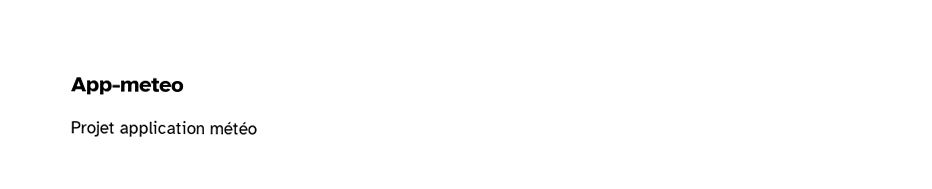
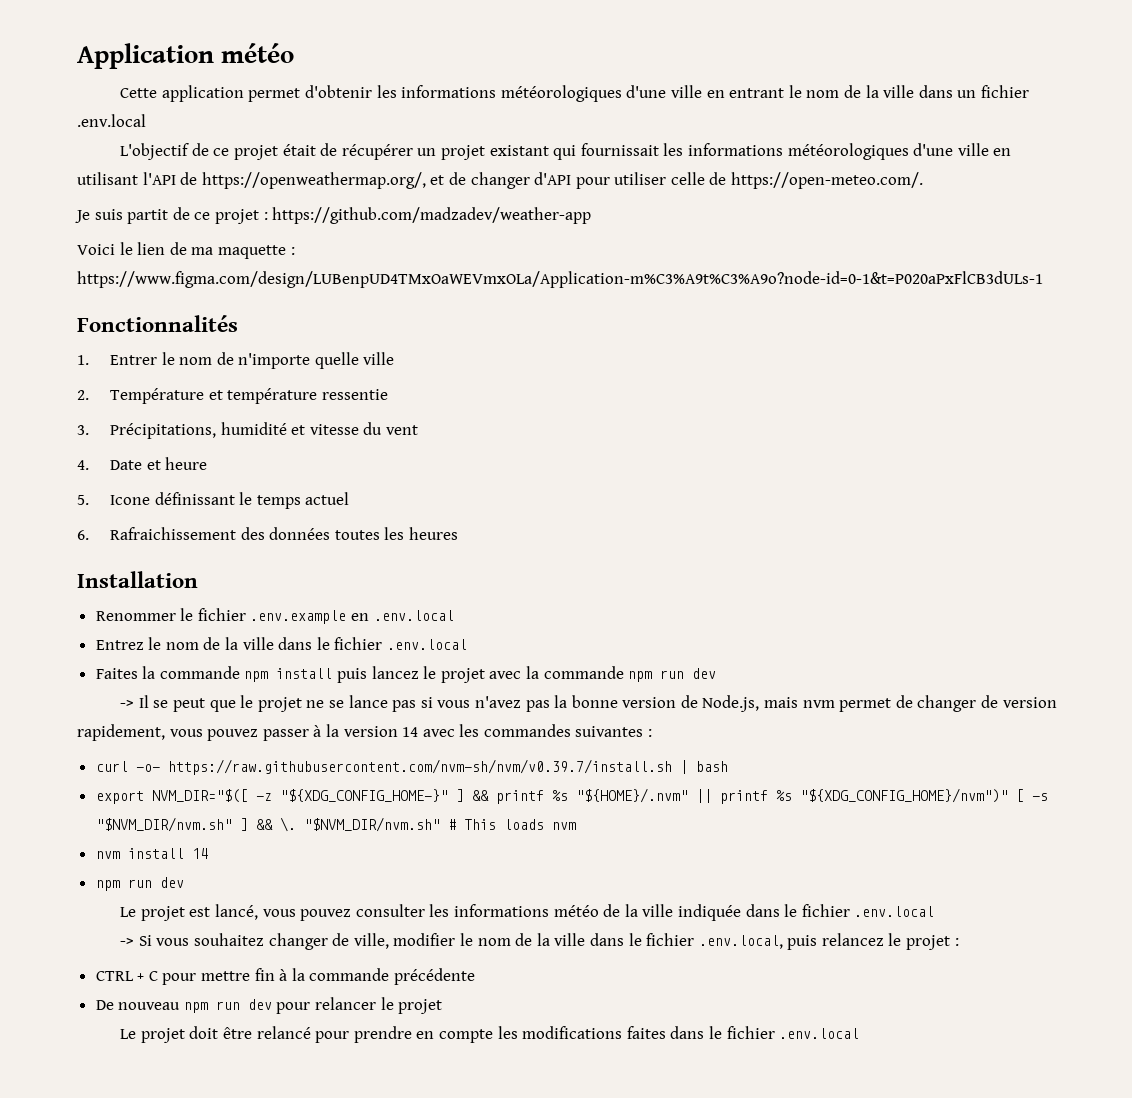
- App-meteo
- Projet application météo
+ Application météo
+ Cette application permet d'obtenir les informations météorologiques d'une ville en entrant le nom de la ville dans un fichier .env.local
+ L'objectif de ce projet était de récupérer un projet existant qui fournissait les informations météorologiques d'une ville en utilisant l'API de https://openweathermap.org/, et de changer d'API pour utiliser celle de https://open-meteo.com/.
+ Je suis partit de ce projet : https://github.com/madzadev/weather-app
+ Voici le lien de ma maquette : https://www.figma.com/design/LUBenpUD4TMxOaWEVmxOLa/Application-m%C3%A9t%C3%A9o?node-id=0-1&t=P020aPxFlCB3dULs-1
+ Fonctionnalités
+ 1. Entrer le nom de n'importe quelle ville
+ 2. Température et température ressentie
+ 3. Précipitations, humidité et vitesse du vent
+ 4. Date et heure
+ 5. Icone définissant le temps actuel
+ 6. Rafraichissement des données toutes les heures
+ Installation
+ Renommer le fichier .env.example en .env.local
+ Entrez le nom de la ville dans le fichier .env.local
+ Faites la commande npm install puis lancez le projet avec la commande npm run dev
+ -> Il se peut que le projet ne se lance pas si vous n'avez pas la bonne version de Node.js, mais nvm permet de changer de version rapidement, vous pouvez passer à la version 14 avec les commandes suivantes :
+ curl -o- https://raw.githubusercontent.com/nvm-sh/nvm/v0.39.7/install.sh | bash
+ export NVM_DIR="$([ -z "${XDG_CONFIG_HOME-}" ] && printf %s "${HOME}/.nvm" || printf %s "${XDG_CONFIG_HOME}/nvm")" [ -s "$NVM_DIR/nvm.sh" ] && \. "$NVM_DIR/nvm.sh" # This loads nvm
+ nvm install 14
+ npm run dev
+ Le projet est lancé, vous pouvez consulter les informations météo de la ville indiquée dans le fichier .env.local
+ -> Si vous souhaitez changer de ville, modifier le nom de la ville dans le fichier .env.local, puis relancez le projet :
+ CTRL + C pour mettre fin à la commande précédente
+ De nouveau npm run dev pour relancer le projet
+ Le projet doit être relancé pour prendre en compte les modifications faites dans le fichier .env.local

